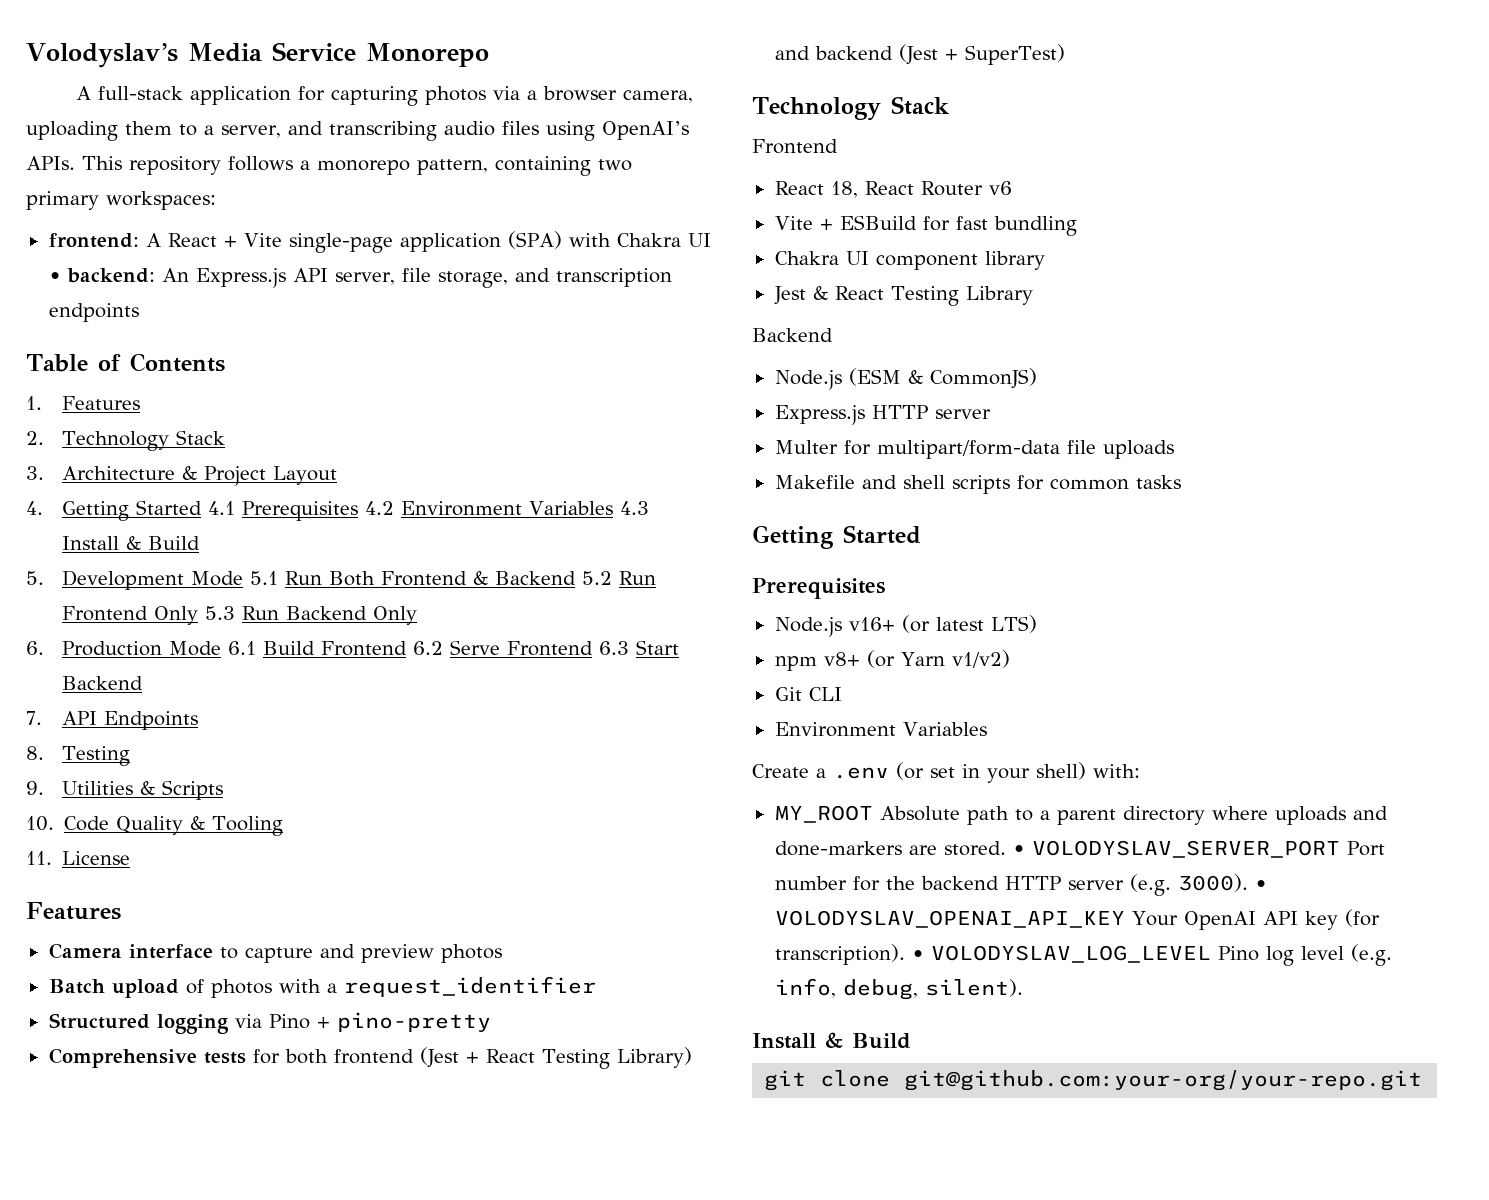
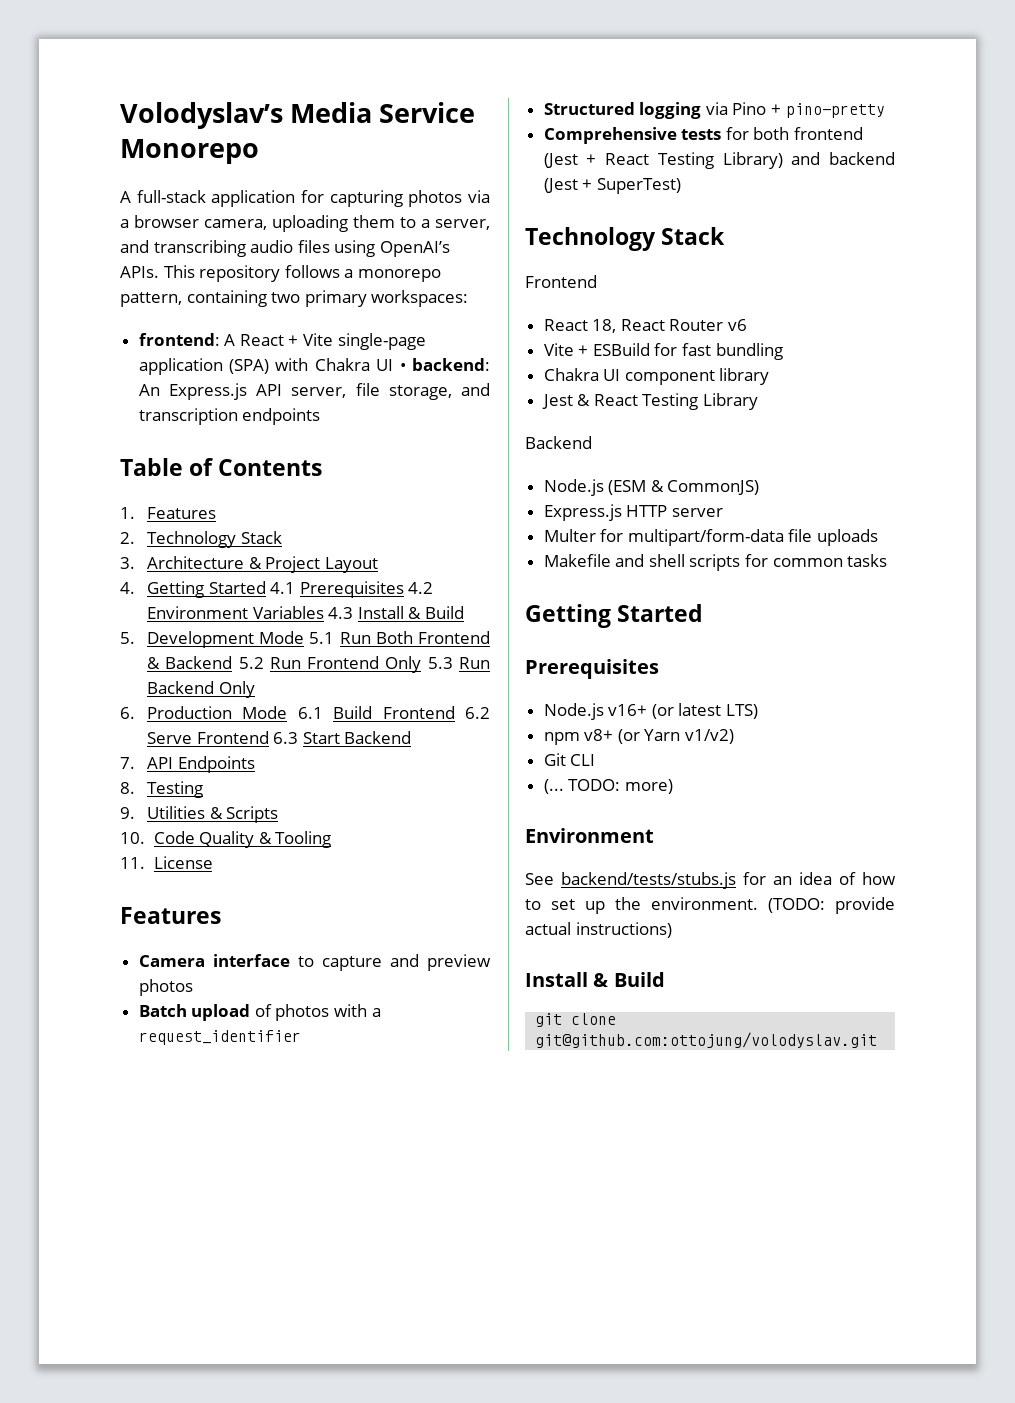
  Git CLI
- Environment Variables
- Create a .env (or set in your shell) with:
- MY_ROOT Absolute path to a parent directory where uploads and done-markers are stored. • VOLODYSLAV_SERVER_PORT Port number for the backend HTTP server (e.g. 3000). • VOLODYSLAV_OPENAI_API_KEY Your OpenAI API key (for transcription). • VOLODYSLAV_LOG_LEVEL Pino log level (e.g. info, debug, silent).
+ (... TODO: more)
+ Environment
+ See backend/tests/stubs.js for an idea of how to set up the environment. (TODO: provide actual instructions)
- git clone git@github.com:your-org/your-repo.git
+ git clone git@github.com:ottojung/volodyslav.git

